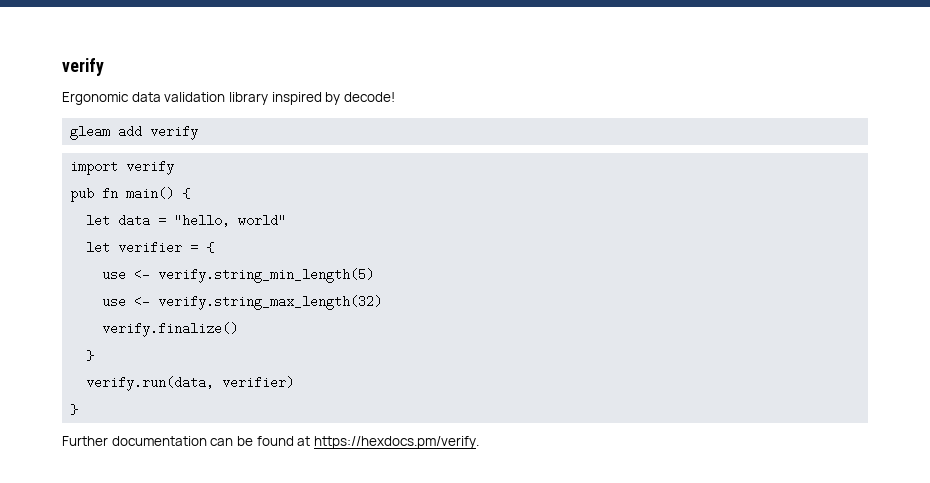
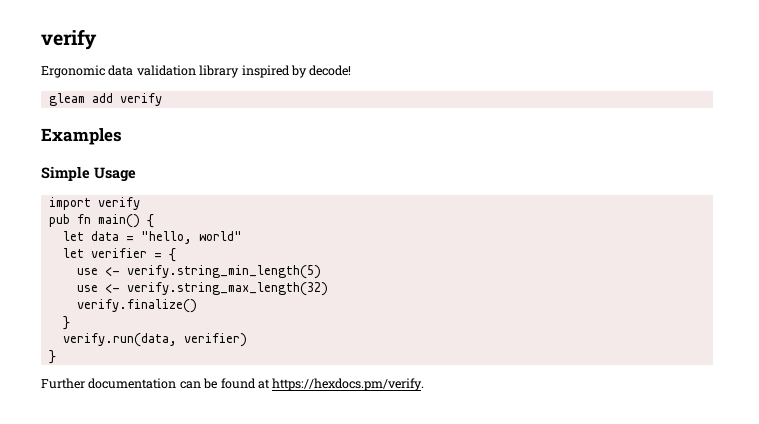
+ Examples
+ Simple Usage

